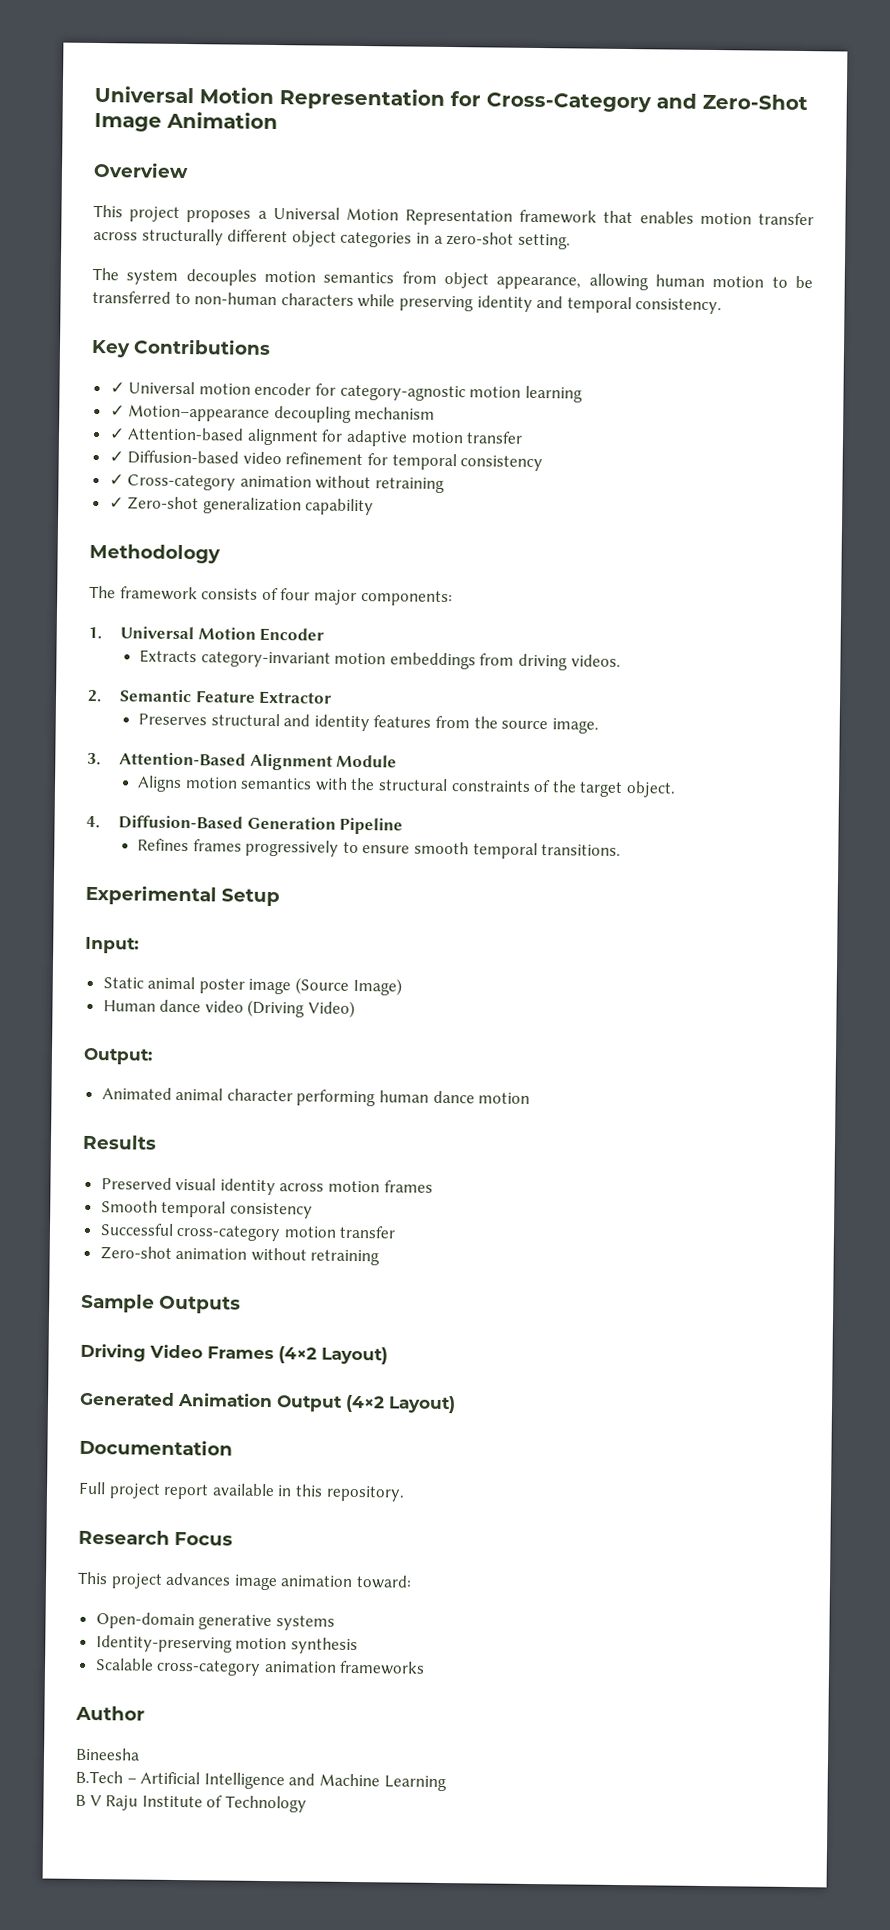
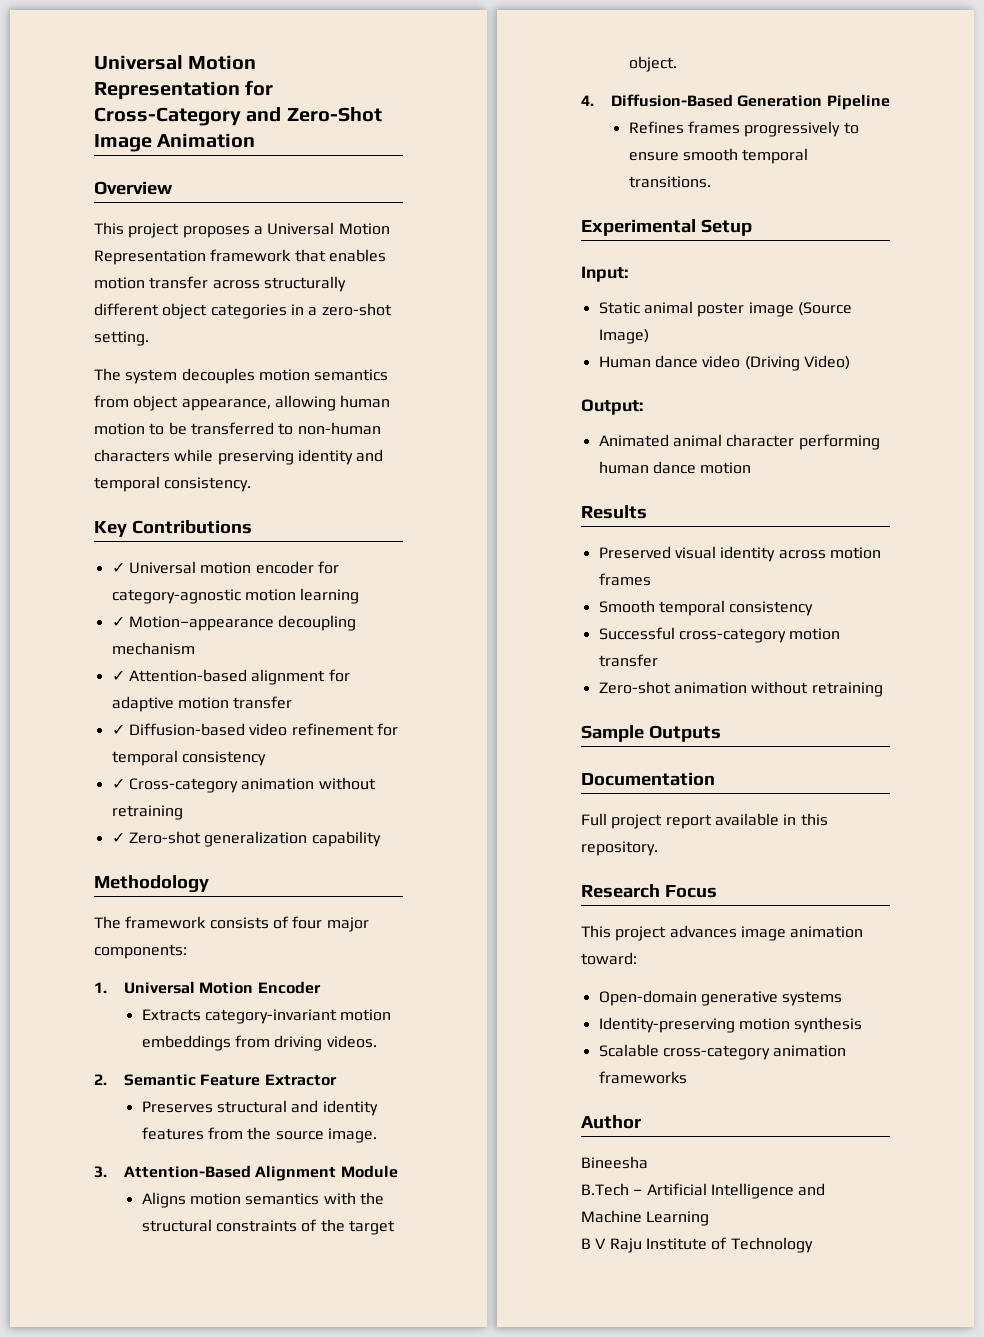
- Driving Video Frames (4×2 Layout)
- Generated Animation Output (4×2 Layout)

